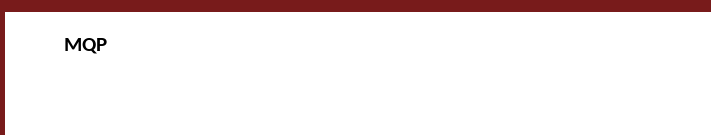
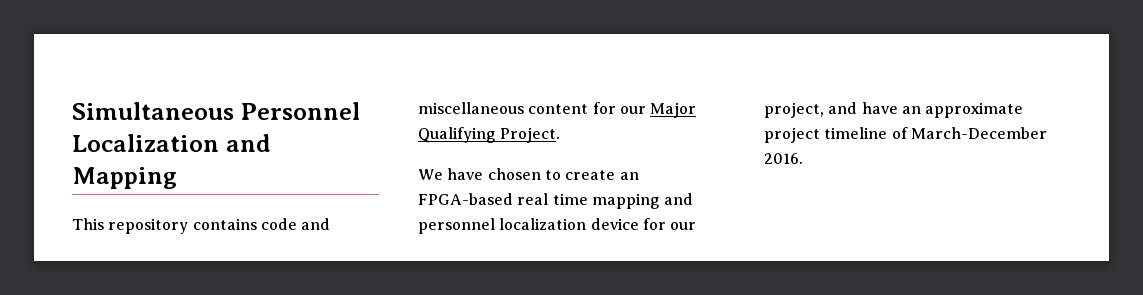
- MQP
+ Simultaneous Personnel Localization and Mapping
+ This repository contains code and miscellaneous content for our Major Qualifying Project.
+ We have chosen to create an FPGA-based real time mapping and personnel localization device for our project, and have an approximate project timeline of March-December 2016.

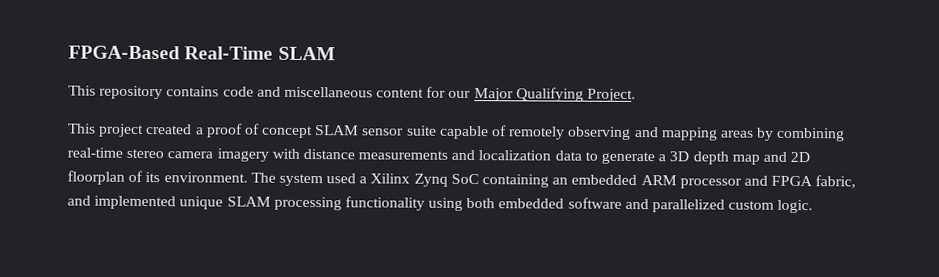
- Simultaneous Personnel Localization and Mapping
+ FPGA-Based Real-Time SLAM
- We have chosen to create an FPGA-based real time mapping and personnel localization device for our project, and have an approximate project timeline of March-December 2016.
+ This project created a proof of concept SLAM sensor suite capable of remotely observing and mapping areas by combining real-time stereo camera imagery with distance measurements and localization data to generate a 3D depth map and 2D floorplan of its environment. The system used a Xilinx Zynq SoC containing an embedded ARM processor and FPGA fabric, and implemented unique SLAM processing functionality using both embedded software and parallelized custom logic.

